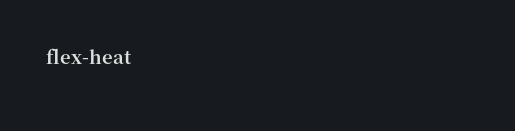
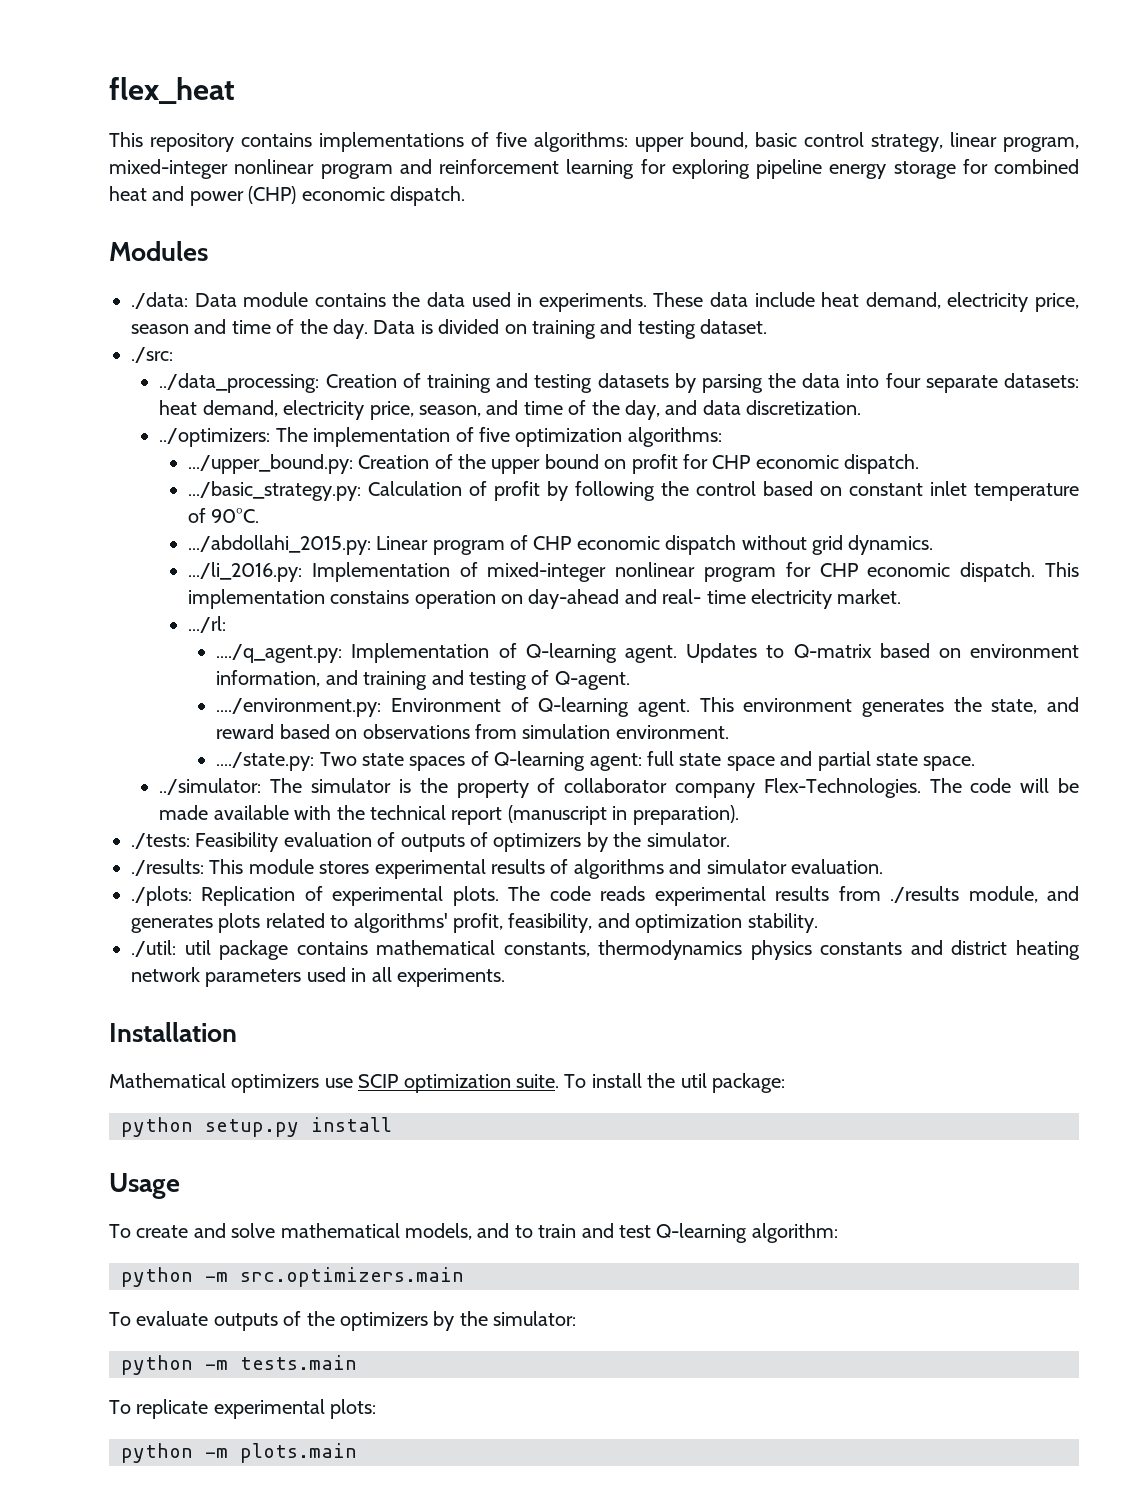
- flex-heat
+ flex_heat
+ This repository contains implementations of five algorithms: upper bound, basic control strategy, linear program, mixed-integer nonlinear program and reinforcement learning for exploring pipeline energy storage for combined heat and power (CHP) economic dispatch.
+ Modules
+ ./data: Data module contains the data used in experiments. These data include heat demand, electricity price, season and time of the day. Data is divided on training and testing dataset.
+ ./src:
+ ../data_processing: Creation of training and testing datasets by parsing the data into four separate datasets: heat demand, electricity price, season, and time of the day, and data discretization.
+ ../optimizers: The implementation of five optimization algorithms:
+ .../upper_bound.py: Creation of the upper bound on profit for CHP economic dispatch.
+ .../basic_strategy.py: Calculation of profit by following the control based on constant inlet temperature of 90°C.
+ .../abdollahi_2015.py: Linear program of CHP economic dispatch without grid dynamics.
+ .../li_2016.py: Implementation of mixed-integer nonlinear program for CHP economic dispatch. This implementation constains operation on day-ahead and real- time electricity market.
+ .../rl:
+ ..../q_agent.py: Implementation of Q-learning agent. Updates to Q-matrix based on environment information, and training and testing of Q-agent.
+ ..../environment.py: Environment of Q-learning agent. This environment generates the state, and reward based on observations from simulation environment.
+ ..../state.py: Two state spaces of Q-learning agent: full state space and partial state space.
+ ../simulator: The simulator is the property of collaborator company Flex-Technologies. The code will be made available with the technical report (manuscript in preparation).
+ ./tests: Feasibility evaluation of outputs of optimizers by the simulator.
+ ./results: This module stores experimental results of algorithms and simulator evaluation.
+ ./plots: Replication of experimental plots. The code reads experimental results from ./results module, and generates plots related to algorithms' profit, feasibility, and optimization stability.
+ ./util: util package contains mathematical constants, thermodynamics physics constants and district heating network parameters used in all experiments.
+ Installation
+ Mathematical optimizers use SCIP optimization suite. To install the util package:
+ python setup.py install
+ Usage
+ To create and solve mathematical models, and to train and test Q-learning algorithm:
+ python -m src.optimizers.main
+ To evaluate outputs of the optimizers by the simulator:
+ python -m tests.main
+ To replicate experimental plots:
+ python -m plots.main

